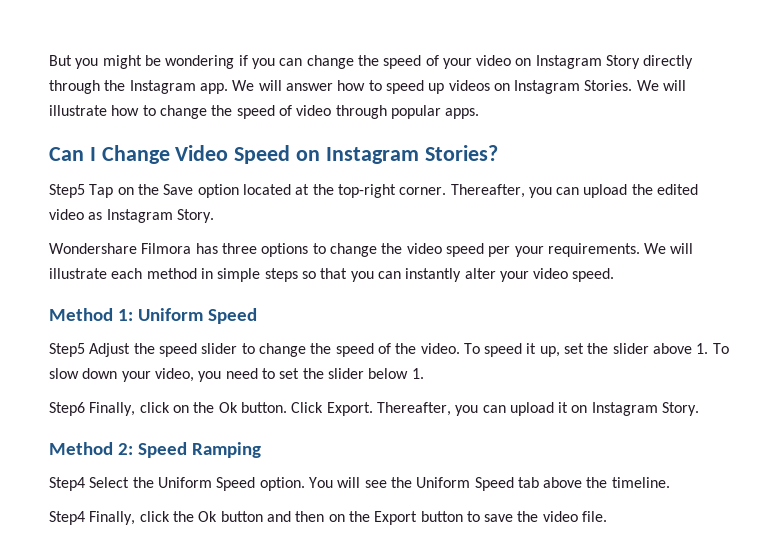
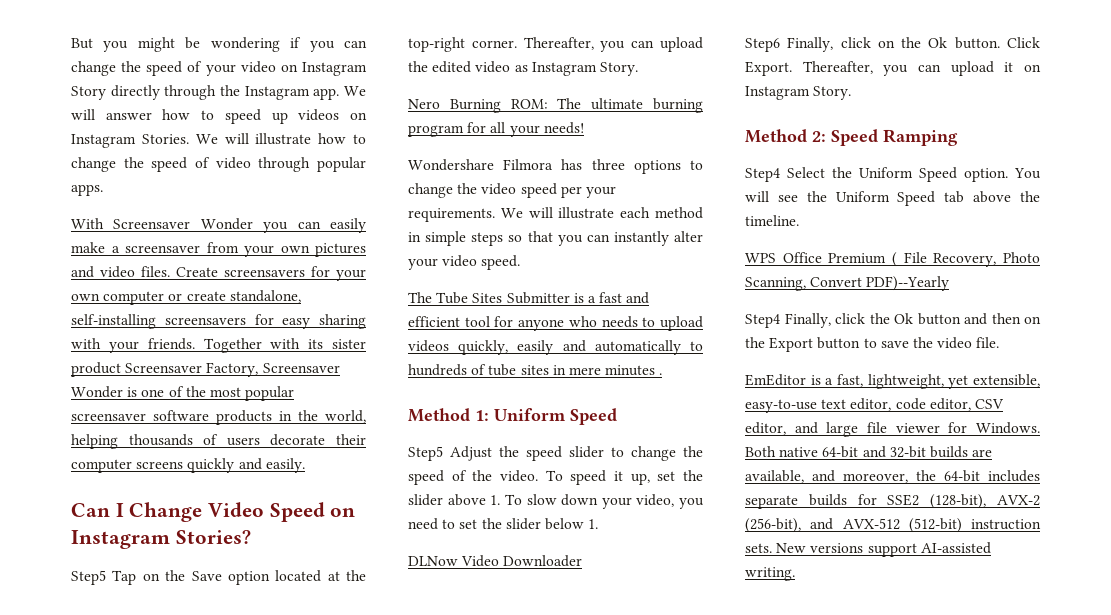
+ With Screensaver Wonder you can easily make a screensaver from your own pictures and video files. Create screensavers for your own computer or create standalone, self-installing screensavers for easy sharing with your friends. Together with its sister product Screensaver Factory, Screensaver Wonder is one of the most popular screensaver software products in the world, helping thousands of users decorate their computer screens quickly and easily.
+ Nero Burning ROM: The ultimate burning program for all your needs!
+ The Tube Sites Submitter is a fast and efficient tool for anyone who needs to upload videos quickly, easily and automatically to hundreds of tube sites in mere minutes .
+ DLNow Video Downloader
+ WPS Office Premium ( File Recovery, Photo Scanning, Convert PDF)--Yearly
+ EmEditor is a fast, lightweight, yet extensible, easy-to-use text editor, code editor, CSV editor, and large file viewer for Windows. Both native 64-bit and 32-bit builds are available, and moreover, the 64-bit includes separate builds for SSE2 (128-bit), AVX-2 (256-bit), and AVX-512 (512-bit) instruction sets. New versions support AI-assisted writing.

